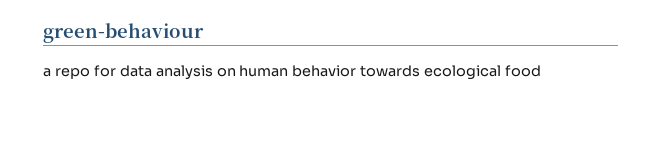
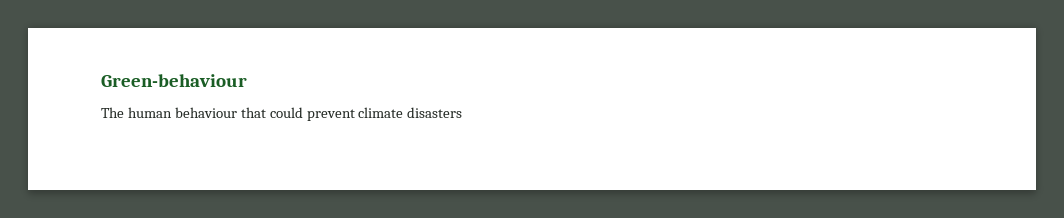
- green-behaviour
- a repo for data analysis on human behavior towards ecological food
+ Green-behaviour
+ The human behaviour that could prevent climate disasters

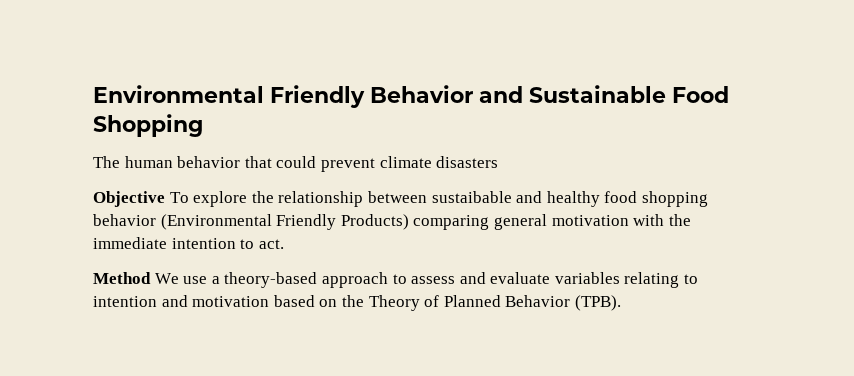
- Green-behaviour
+ Environmental Friendly Behavior and Sustainable Food Shopping
- The human behaviour that could prevent climate disasters
+ The human behavior that could prevent climate disasters
+ Objective To explore the relationship between sustaibable and healthy food shopping behavior (Environmental Friendly Products) comparing general motivation with the immediate intention to act.
+ Method We use a theory-based approach to assess and evaluate variables relating to intention and motivation based on the Theory of Planned Behavior (TPB).

